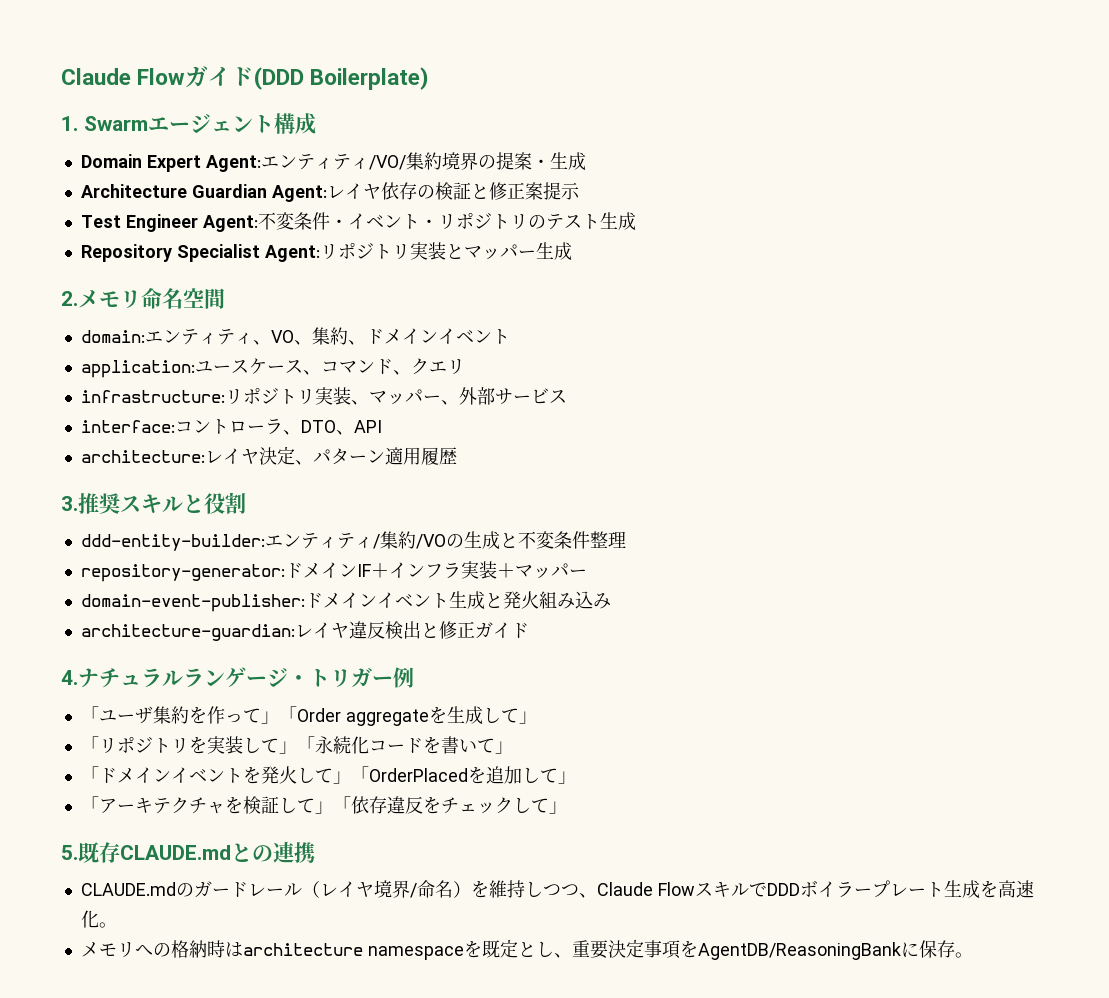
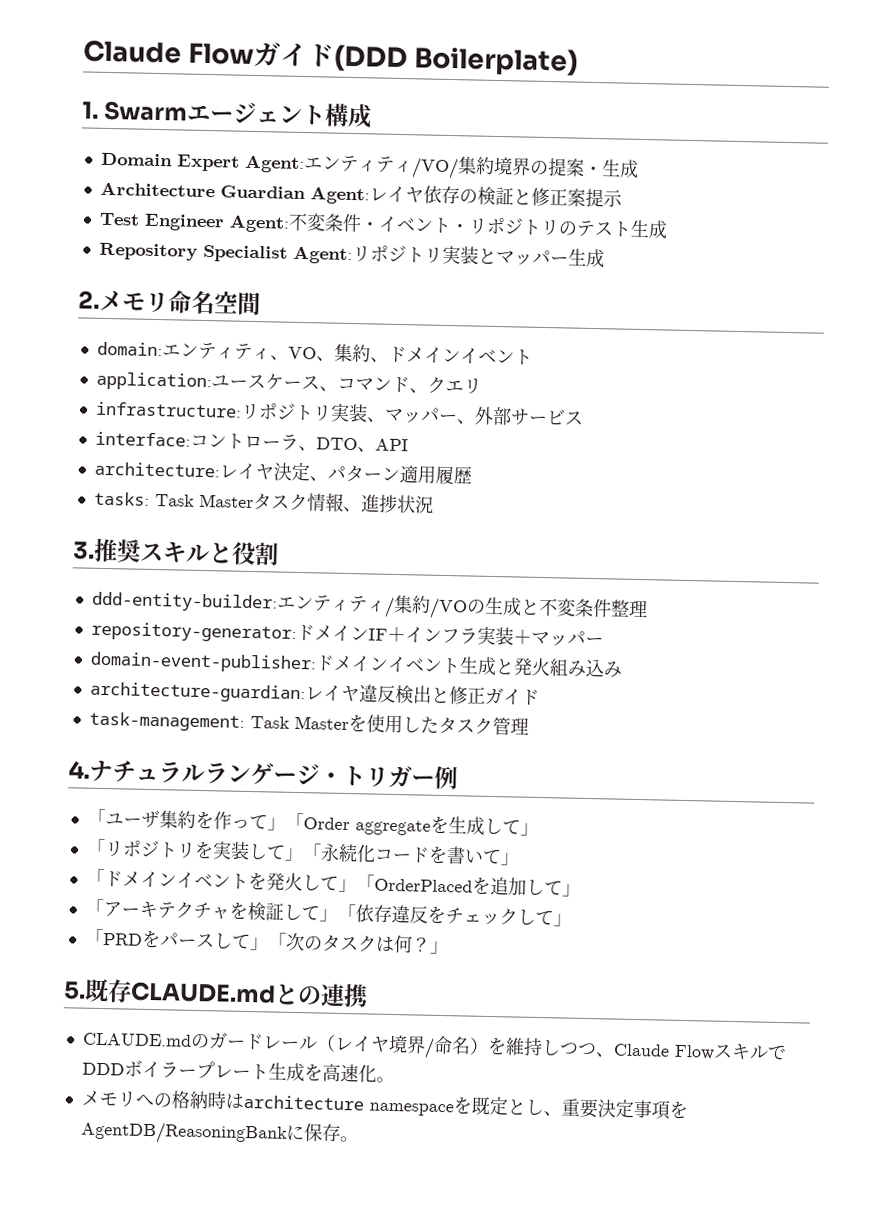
+ tasks: Task Masterタスク情報、進捗状況
+ task-management: Task Masterを使用したタスク管理
+ 「PRDをパースして」「次のタスクは何？」

